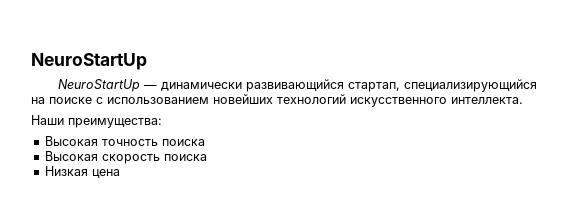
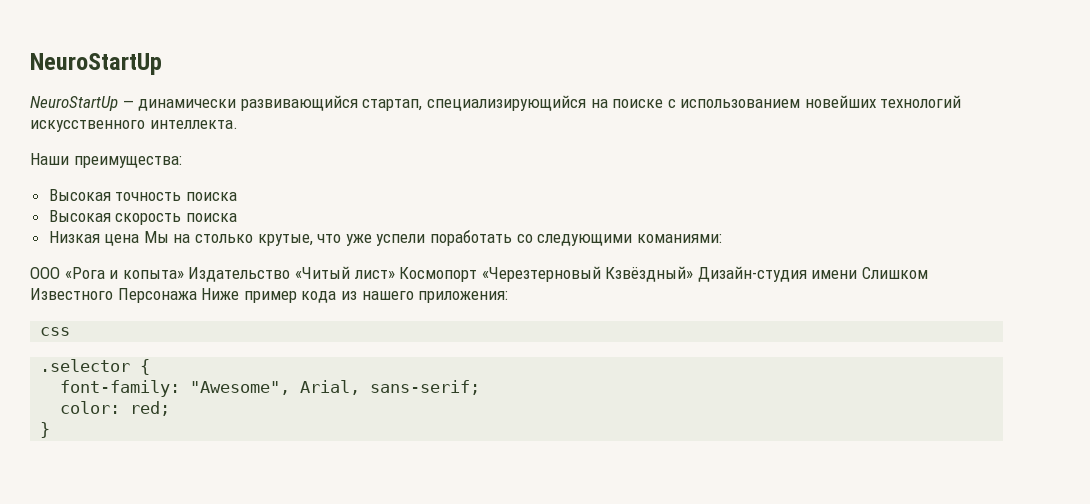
- Низкая цена
+ Низкая цена Мы на столько крутые, что уже успели поработать со следующими команиями:
+ ООО «Рога и копыта» Издательство «Читый лист» Космопорт «Черезтерновый Кзвёздный» Дизайн-студия имени Слишком Известного Персонажа Ниже пример кода из нашего приложения:
+ css
+ .selector {
+ font-family: "Awesome", Arial, sans-serif;
+ color: red;
+ }

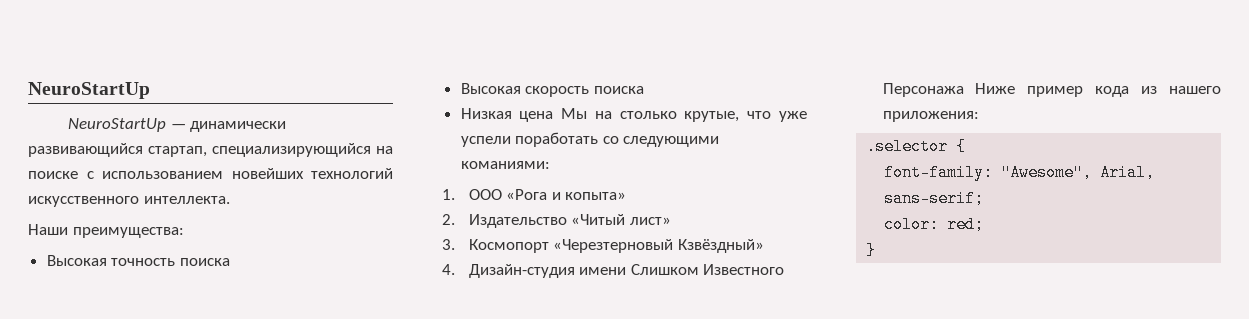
- ООО «Рога и копыта» Издательство «Читый лист» Космопорт «Черезтерновый Кзвёздный» Дизайн-студия имени Слишком Известного Персонажа Ниже пример кода из нашего приложения:
+ 1. ООО «Рога и копыта»
+ 2. Издательство «Читый лист»
+ 3. Космопорт «Черезтерновый Кзвёздный»
+ 4. Дизайн-студия имени Слишком Известного Персонажа Ниже пример кода из нашего приложения:
- css

